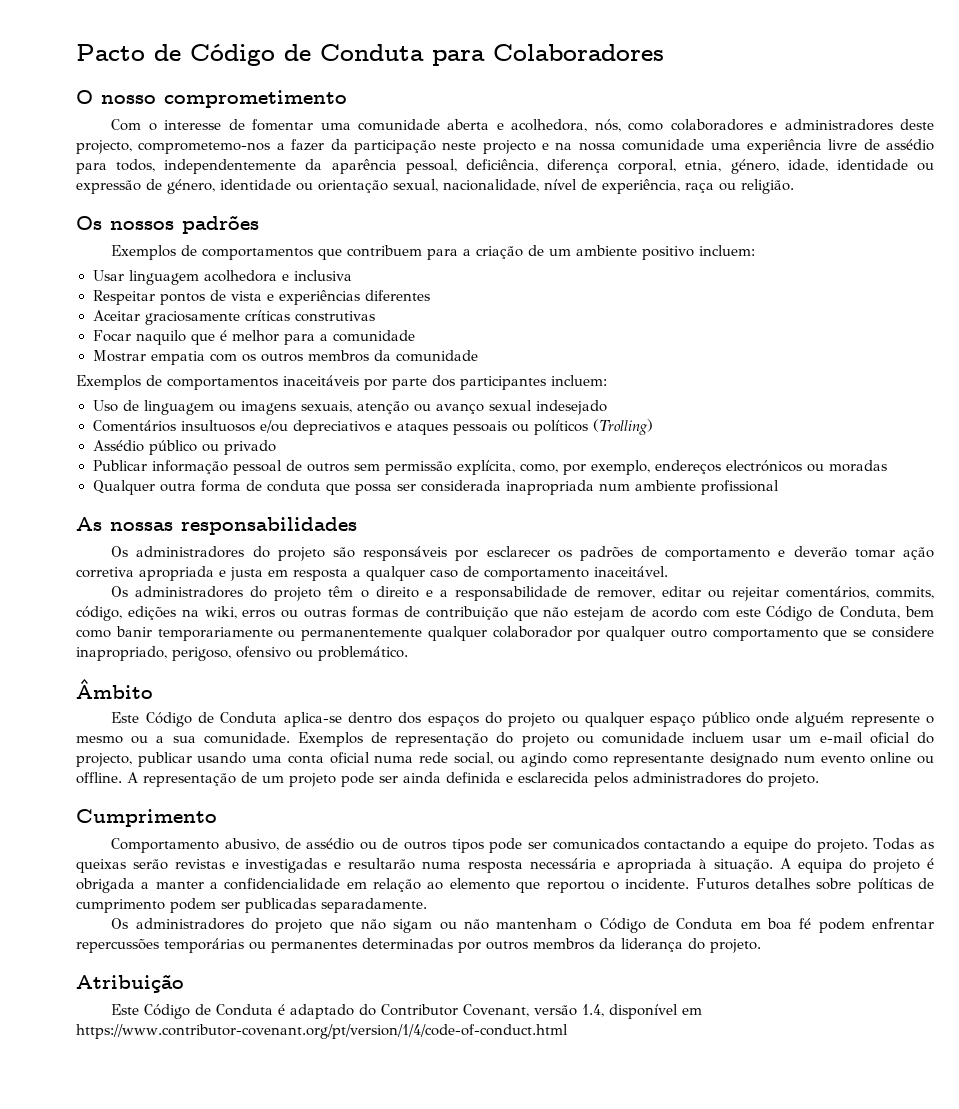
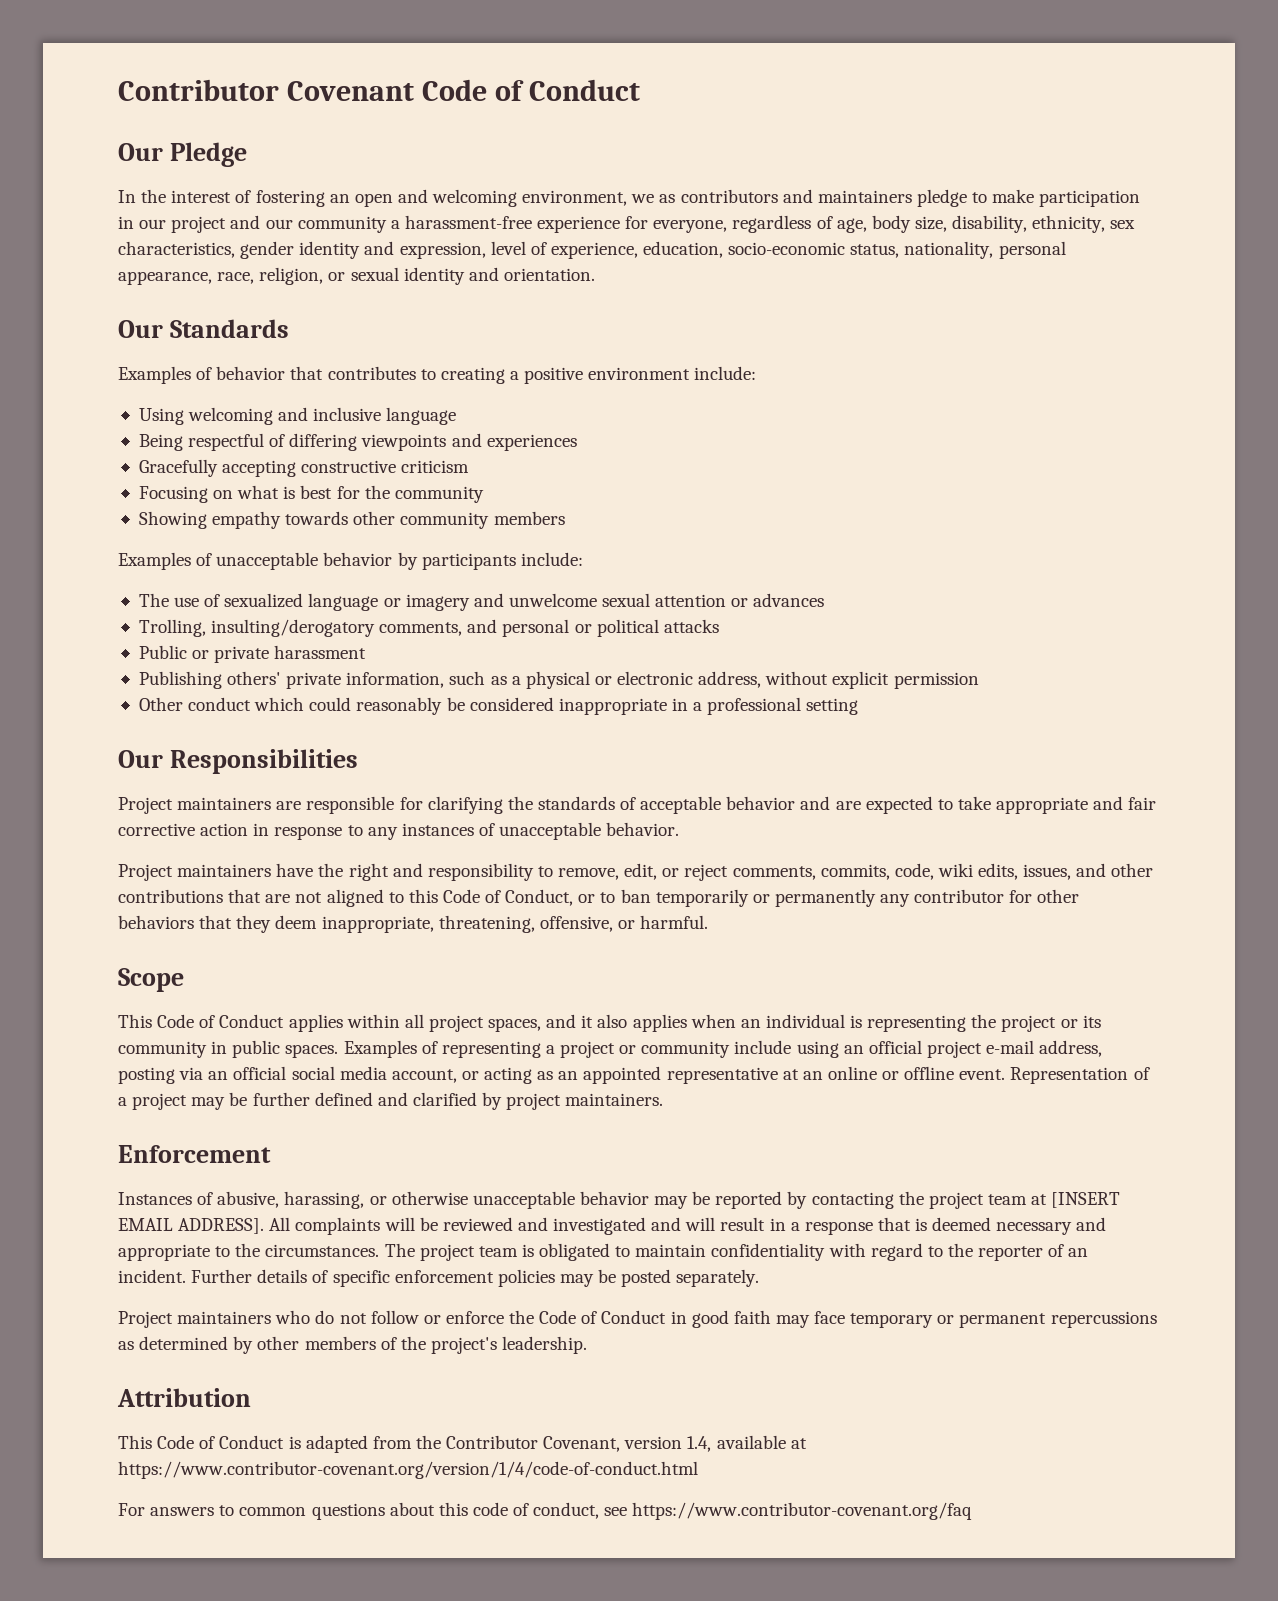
- Pacto de Código de Conduta para Colaboradores
- O nosso comprometimento
- Com o interesse de fomentar uma comunidade aberta e acolhedora, nós, como colaboradores e administradores deste projecto, comprometemo-nos a fazer da participação neste projecto e na nossa comunidade uma experiência livre de assédio para todos, independentemente da aparência pessoal, deficiência, diferença corporal, etnia, género, idade, identidade ou expressão de género, identidade ou orientação sexual, nacionalidade, nível de experiência, raça ou religião.
- Os nossos padrões
- Exemplos de comportamentos que contribuem para a criação de um ambiente positivo incluem:
- Usar linguagem acolhedora e inclusiva
- Respeitar pontos de vista e experiências diferentes
- Aceitar graciosamente críticas construtivas
- Focar naquilo que é melhor para a comunidade
- Mostrar empatia com os outros membros da comunidade
- Exemplos de comportamentos inaceitáveis por parte dos participantes incluem:
- Uso de linguagem ou imagens sexuais, atenção ou avanço sexual indesejado
- Comentários insultuosos e/ou depreciativos e ataques pessoais ou políticos (Trolling)
- Assédio público ou privado
- Publicar informação pessoal de outros sem permissão explícita, como, por exemplo, endereços electrónicos ou moradas
- Qualquer outra forma de conduta que possa ser considerada inapropriada num ambiente profissional
- As nossas responsabilidades
- Os administradores do projeto são responsáveis por esclarecer os padrões de comportamento e deverão tomar ação corretiva apropriada e justa em resposta a qualquer caso de comportamento inaceitável.
- Os administradores do projeto têm o direito e a responsabilidade de remover, editar ou rejeitar comentários, commits, código, edições na wiki, erros ou outras formas de contribuição que não estejam de acordo com este Código de Conduta, bem como banir temporariamente ou permanentemente qualquer colaborador por qualquer outro comportamento que se considere inapropriado, perigoso, ofensivo ou problemático.
- Âmbito
- Este Código de Conduta aplica-se dentro dos espaços do projeto ou qualquer espaço público onde alguém represente o mesmo ou a sua comunidade. Exemplos de representação do projeto ou comunidade incluem usar um e-mail oficial do projecto, publicar usando uma conta oficial numa rede social, ou agindo como representante designado num evento online ou offline. A representação de um projeto pode ser ainda definida e esclarecida pelos administradores do projeto.
- Cumprimento
- Comportamento abusivo, de assédio ou de outros tipos pode ser comunicados contactando a equipe do projeto. Todas as queixas serão revistas e investigadas e resultarão numa resposta necessária e apropriada à situação. A equipa do projeto é obrigada a manter a confidencialidade em relação ao elemento que reportou o incidente. Futuros detalhes sobre políticas de cumprimento podem ser publicadas separadamente.
- Os administradores do projeto que não sigam ou não mantenham o Código de Conduta em boa fé podem enfrentar repercussões temporárias ou permanentes determinadas por outros membros da liderança do projeto.
- Atribuição
- Este Código de Conduta é adaptado do Contributor Covenant, versão 1.4, disponível em https://www.contributor-covenant.org/pt/version/1/4/code-of-conduct.html
+ Contributor Covenant Code of Conduct
+ Our Pledge
+ In the interest of fostering an open and welcoming environment, we as contributors and maintainers pledge to make participation in our project and our community a harassment-free experience for everyone, regardless of age, body size, disability, ethnicity, sex characteristics, gender identity and expression, level of experience, education, socio-economic status, nationality, personal appearance, race, religion, or sexual identity and orientation.
+ Our Standards
+ Examples of behavior that contributes to creating a positive environment include:
+ Using welcoming and inclusive language
+ Being respectful of differing viewpoints and experiences
+ Gracefully accepting constructive criticism
+ Focusing on what is best for the community
+ Showing empathy towards other community members
+ Examples of unacceptable behavior by participants include:
+ The use of sexualized language or imagery and unwelcome sexual attention or advances
+ Trolling, insulting/derogatory comments, and personal or political attacks
+ Public or private harassment
+ Publishing others' private information, such as a physical or electronic address, without explicit permission
+ Other conduct which could reasonably be considered inappropriate in a professional setting
+ Our Responsibilities
+ Project maintainers are responsible for clarifying the standards of acceptable behavior and are expected to take appropriate and fair corrective action in response to any instances of unacceptable behavior.
+ Project maintainers have the right and responsibility to remove, edit, or reject comments, commits, code, wiki edits, issues, and other contributions that are not aligned to this Code of Conduct, or to ban temporarily or permanently any contributor for other behaviors that they deem inappropriate, threatening, offensive, or harmful.
+ Scope
+ This Code of Conduct applies within all project spaces, and it also applies when an individual is representing the project or its community in public spaces. Examples of representing a project or community include using an official project e-mail address, posting via an official social media account, or acting as an appointed representative at an online or offline event. Representation of a project may be further defined and clarified by project maintainers.
+ Enforcement
+ Instances of abusive, harassing, or otherwise unacceptable behavior may be reported by contacting the project team at [INSERT EMAIL ADDRESS]. All complaints will be reviewed and investigated and will result in a response that is deemed necessary and appropriate to the circumstances. The project team is obligated to maintain confidentiality with regard to the reporter of an incident. Further details of specific enforcement policies may be posted separately.
+ Project maintainers who do not follow or enforce the Code of Conduct in good faith may face temporary or permanent repercussions as determined by other members of the project's leadership.
+ Attribution
+ This Code of Conduct is adapted from the Contributor Covenant, version 1.4, available at https://www.contributor-covenant.org/version/1/4/code-of-conduct.html
+ For answers to common questions about this code of conduct, see https://www.contributor-covenant.org/faq

